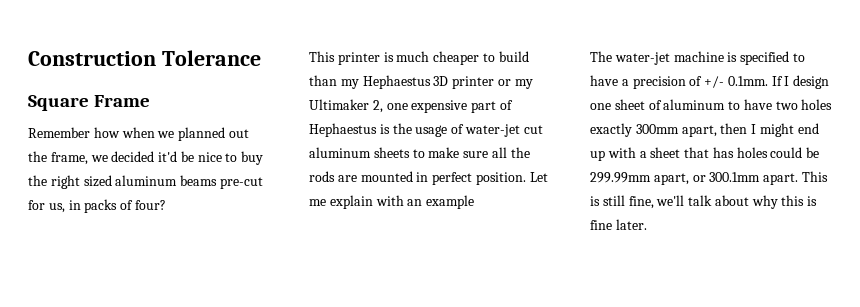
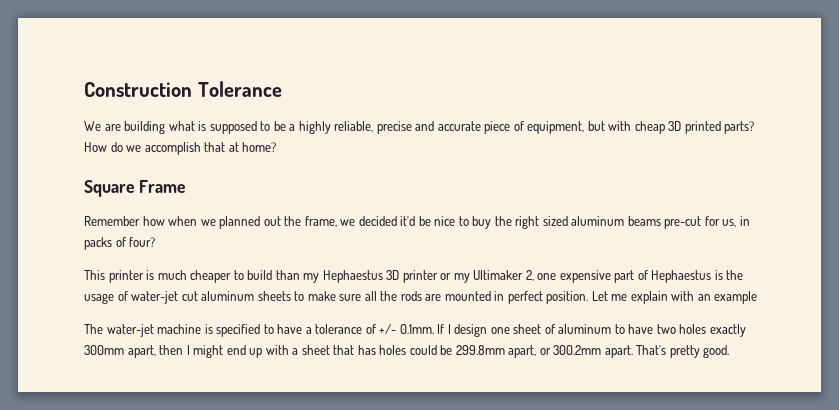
+ We are building what is supposed to be a highly reliable, precise and accurate piece of equipment, but with cheap 3D printed parts? How do we accomplish that at home?
- The water-jet machine is specified to have a precision of +/- 0.1mm. If I design one sheet of aluminum to have two holes exactly 300mm apart, then I might end up with a sheet that has holes could be 299.99mm apart, or 300.1mm apart. This is still fine, we'll talk about why this is fine later.
+ The water-jet machine is specified to have a tolerance of +/- 0.1mm. If I design one sheet of aluminum to have two holes exactly 300mm apart, then I might end up with a sheet that has holes could be 299.8mm apart, or 300.2mm apart. That's pretty good.

